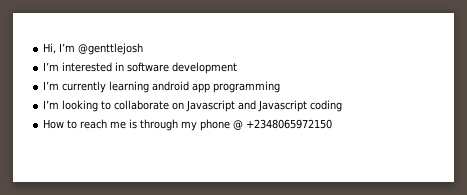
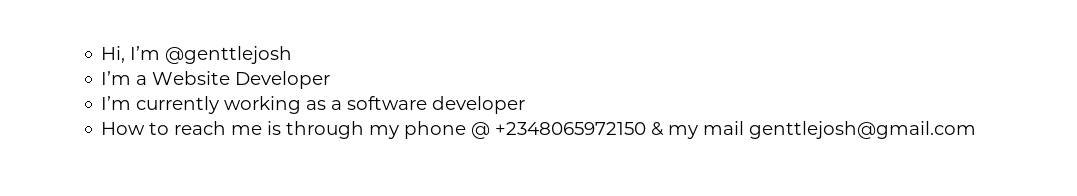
- I’m interested in software development
- I’m currently learning android app programming
- I’m looking to collaborate on Javascript and Javascript coding
+ I’m a Website Developer
+ I’m currently working as a software developer
- How to reach me is through my phone @ +2348065972150
+ How to reach me is through my phone @ +2348065972150 & my mail genttlejosh@gmail.com

